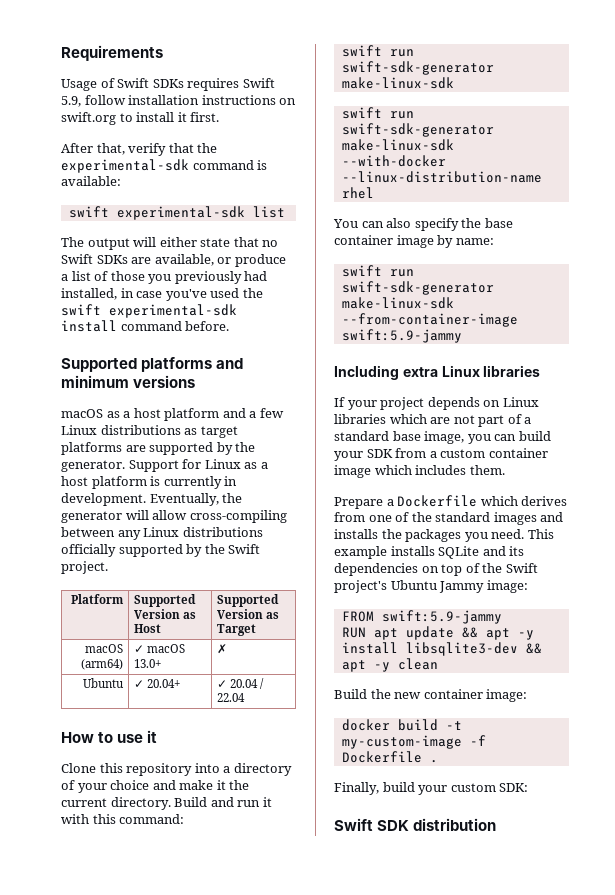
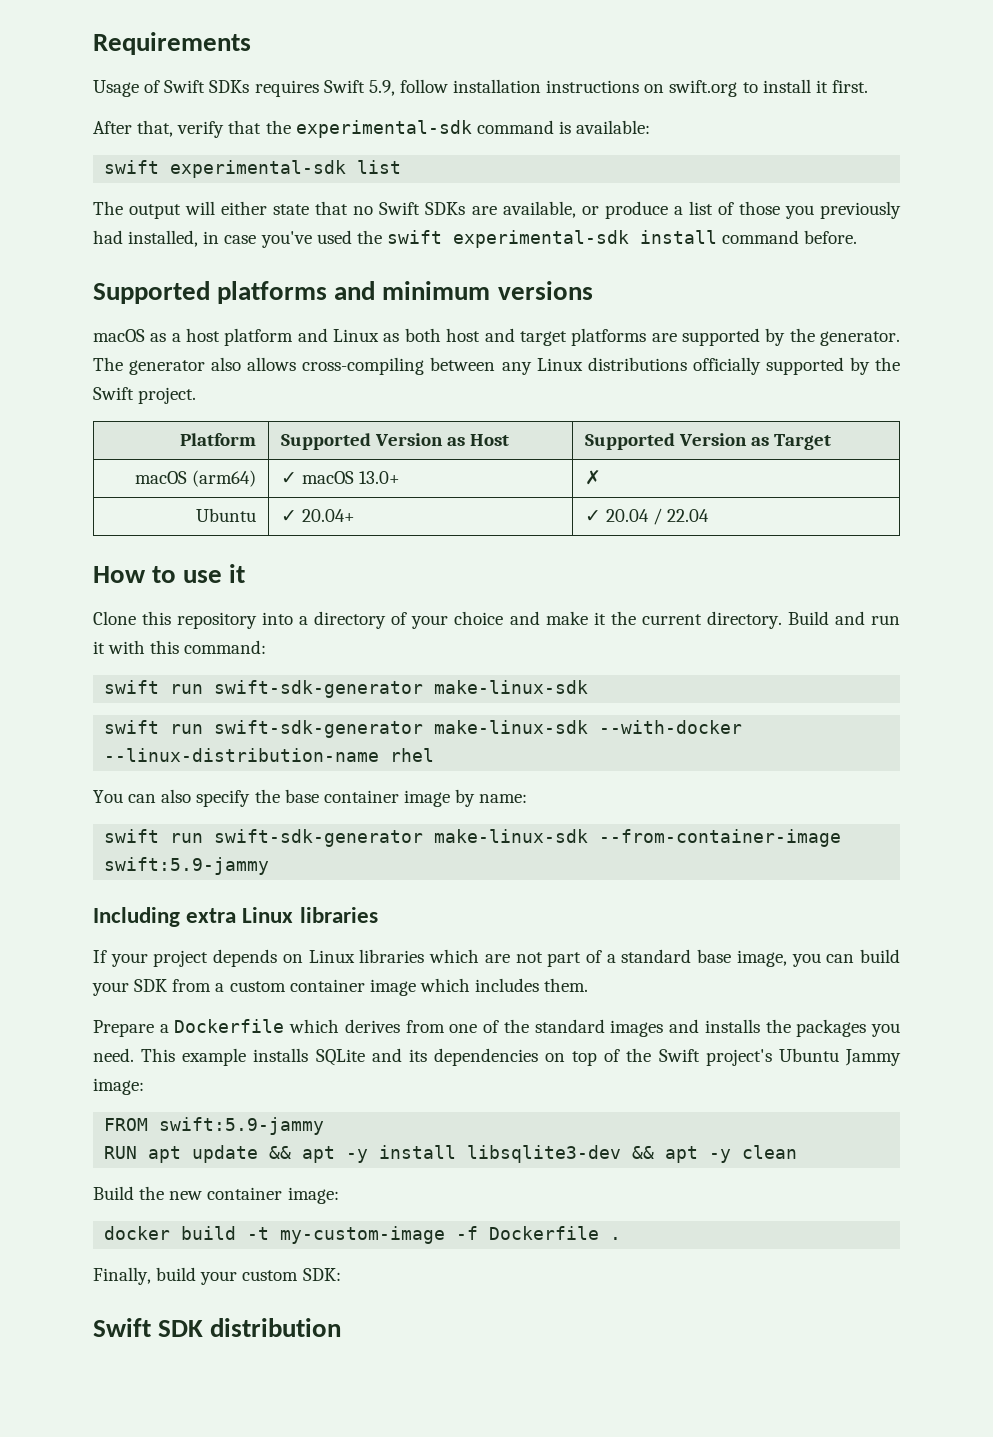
- macOS as a host platform and a few Linux distributions as target platforms are supported by the generator.
+ macOS as a host platform and Linux as both host and target platforms are supported by the generator.
- Support for Linux as a host platform is currently in development. Eventually, the generator will allow cross-compiling between any Linux distributions officially supported by the Swift project.
+ The generator also allows cross-compiling between any Linux distributions officially supported by the Swift project.

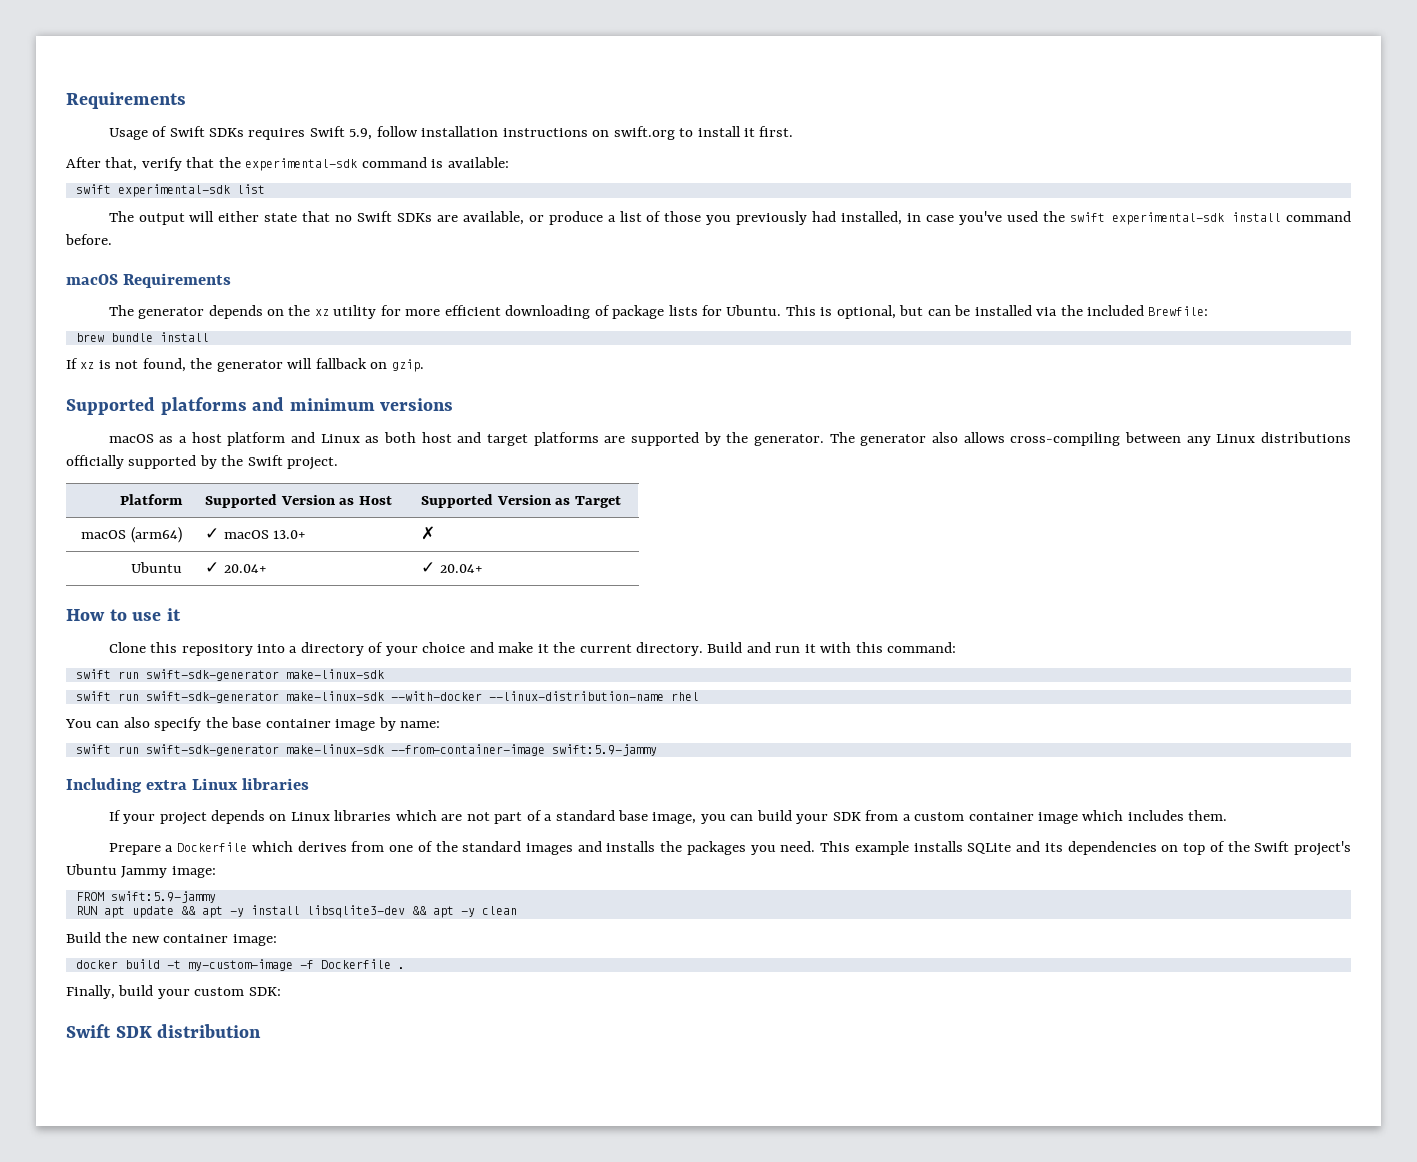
+ macOS Requirements
+ The generator depends on the xz utility for more efficient downloading of package lists for Ubuntu. This is optional, but can be installed via the included Brewfile:
+ brew bundle install
+ If xz is not found, the generator will fallback on gzip.
- Ubuntu | ✓ 20.04+ | ✓ 20.04 / 22.04
+ Ubuntu | ✓ 20.04+ | ✓ 20.04+

